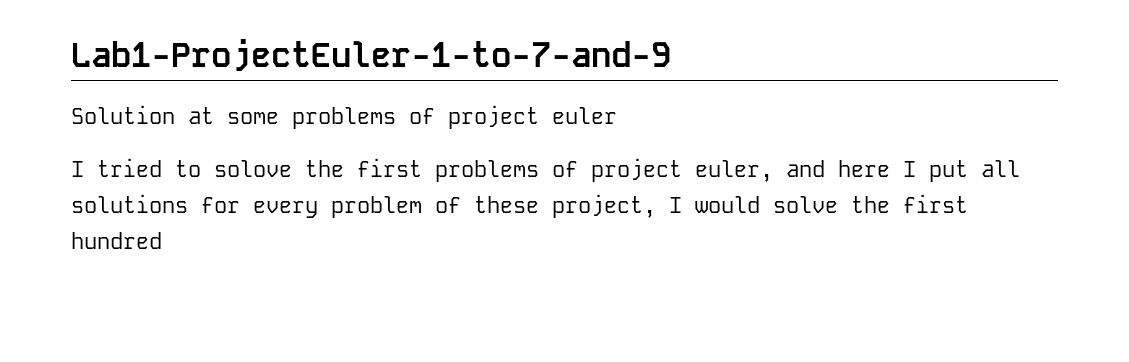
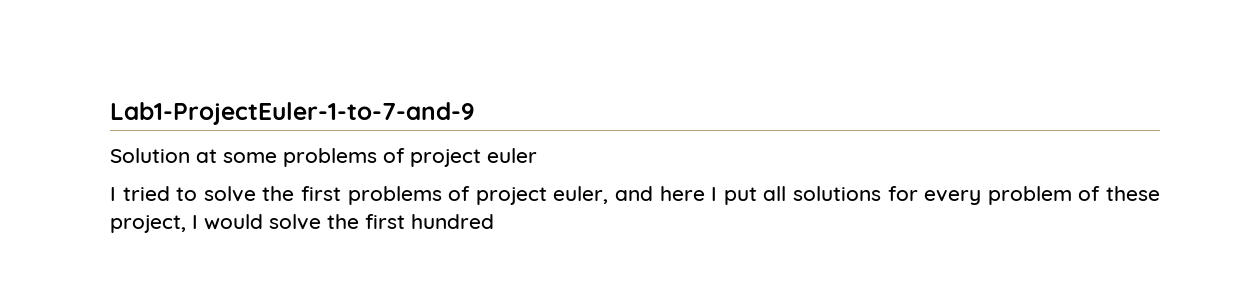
- I tried to solove the first problems of project euler, and here I put all solutions for every problem of these project, I would solve the first hundred
+ I tried to solve the first problems of project euler, and here I put all solutions for every problem of these project, I would solve the first hundred

